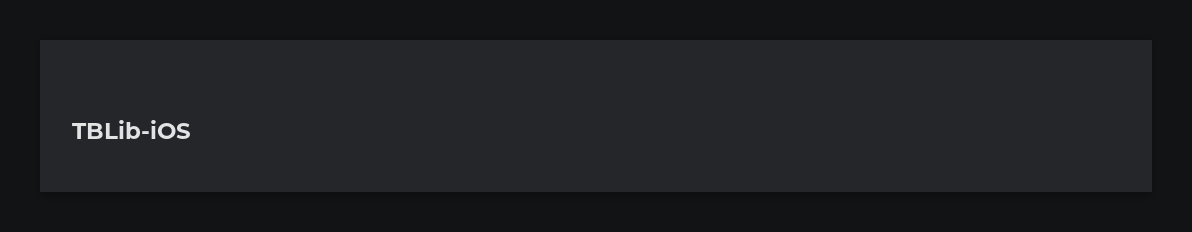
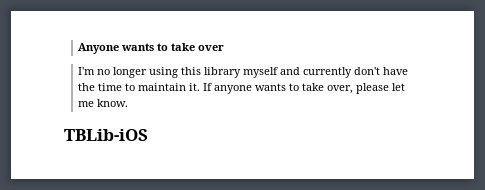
+ Anyone wants to take over
+ I'm no longer using this library myself and currently don't have the time to maintain it. If anyone wants to take over, please let me know.

